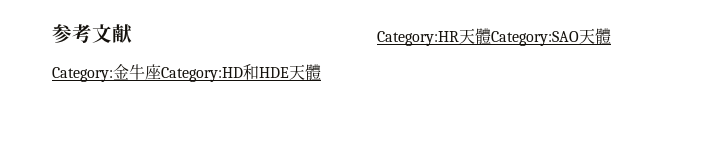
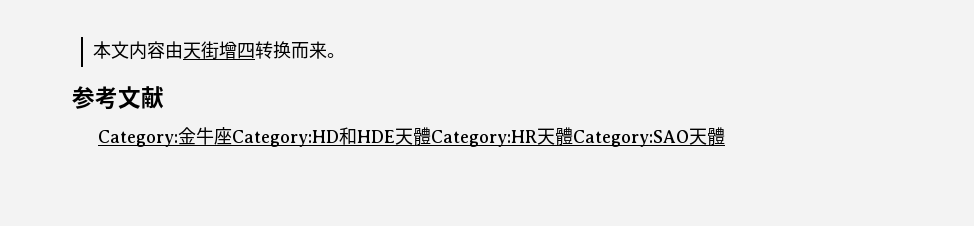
+ 本文内容由天街增四转换而来。

